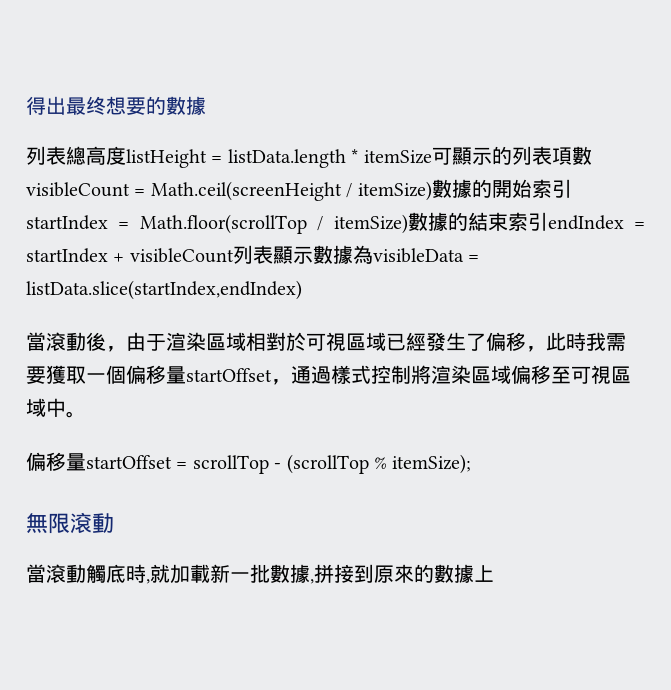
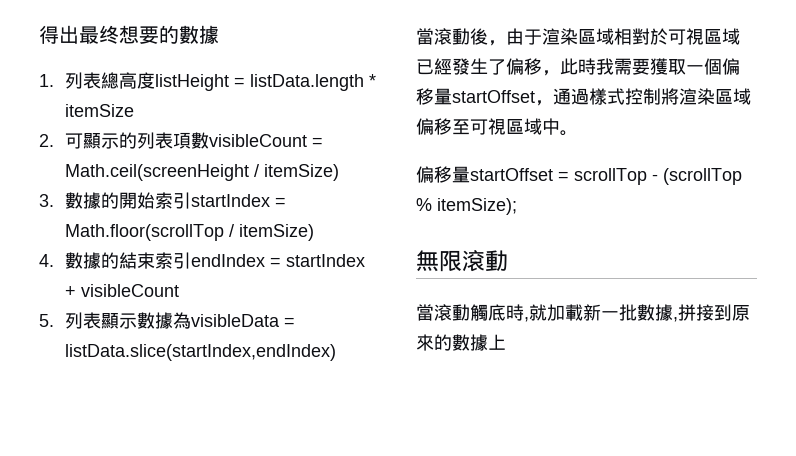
- 列表總高度listHeight = listData.length * itemSize可顯示的列表項數visibleCount = Math.ceil(screenHeight / itemSize)數據的開始索引startIndex = Math.floor(scrollTop / itemSize)數據的結束索引endIndex = startIndex + visibleCount列表顯示數據為visibleData = listData.slice(startIndex,endIndex)
+ 1.列表總高度listHeight = listData.length * itemSize
+ 2.可顯示的列表項數visibleCount = Math.ceil(screenHeight / itemSize)
+ 3.數據的開始索引startIndex = Math.floor(scrollTop / itemSize)
+ 4.數據的結束索引endIndex = startIndex + visibleCount
+ 5.列表顯示數據為visibleData = listData.slice(startIndex,endIndex)

